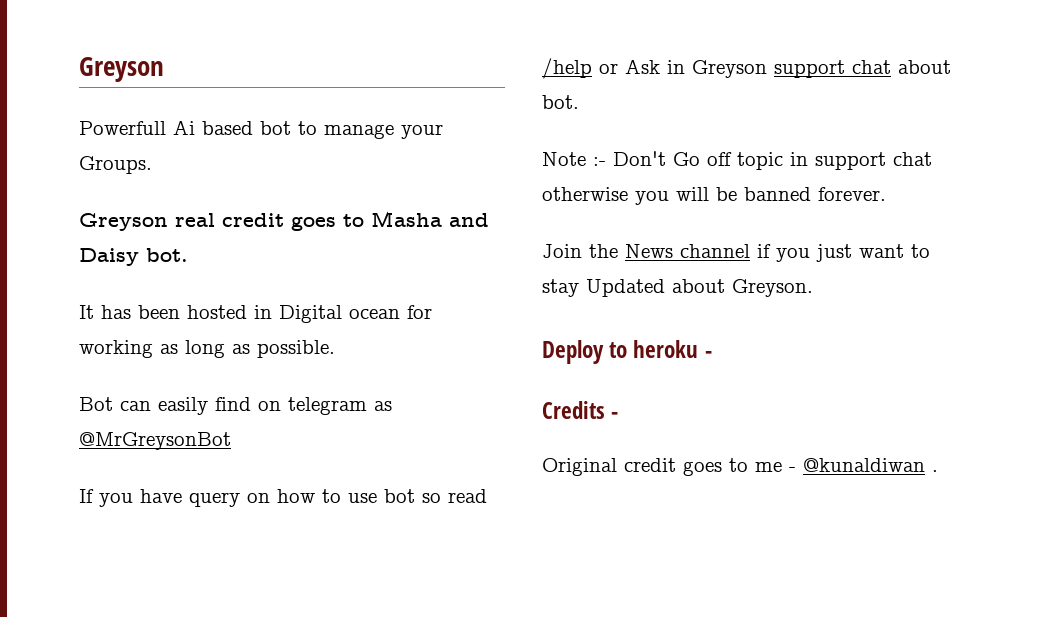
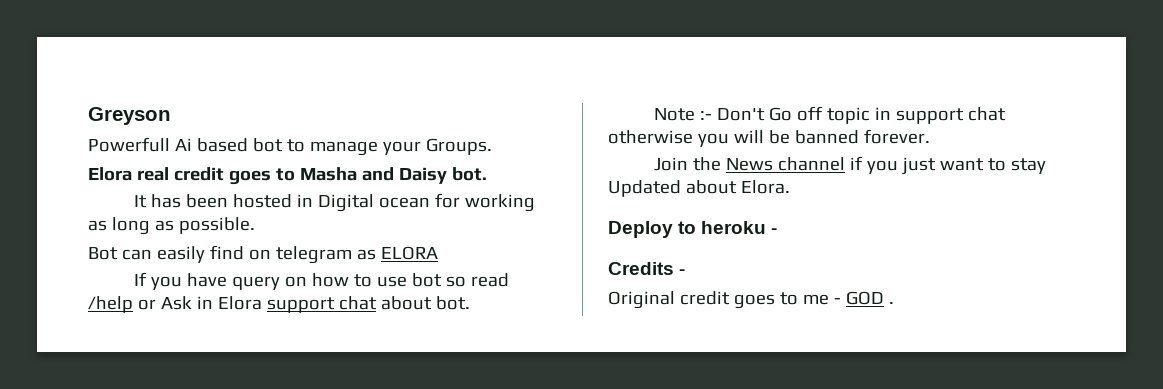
- Greyson real credit goes to Masha and Daisy bot.
+ Elora real credit goes to Masha and Daisy bot.
- Bot can easily find on telegram as @MrGreysonBot
+ Bot can easily find on telegram as ELORA
- If you have query on how to use bot so read /help or Ask in Greyson support chat about bot.
+ If you have query on how to use bot so read /help or Ask in Elora support chat about bot.
- Join the News channel if you just want to stay Updated about Greyson.
+ Join the News channel if you just want to stay Updated about Elora.
- Original credit goes to me - @kunaldiwan .
+ Original credit goes to me - GOD .

